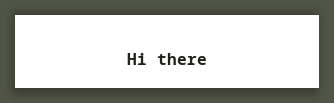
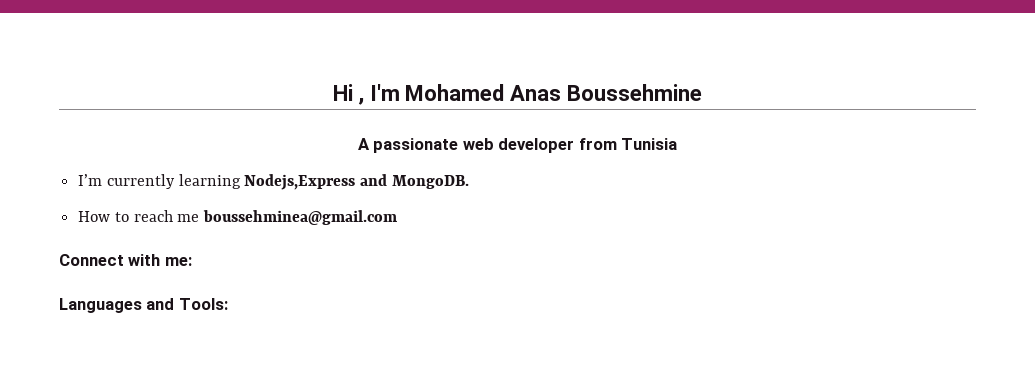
- Hi there
+ Hi , I'm Mohamed Anas Boussehmine
+ A passionate web developer from Tunisia
+ I’m currently learning Nodejs,Express and MongoDB.
+ How to reach me boussehminea@gmail.com
+ Connect with me:
+ Languages and Tools:

